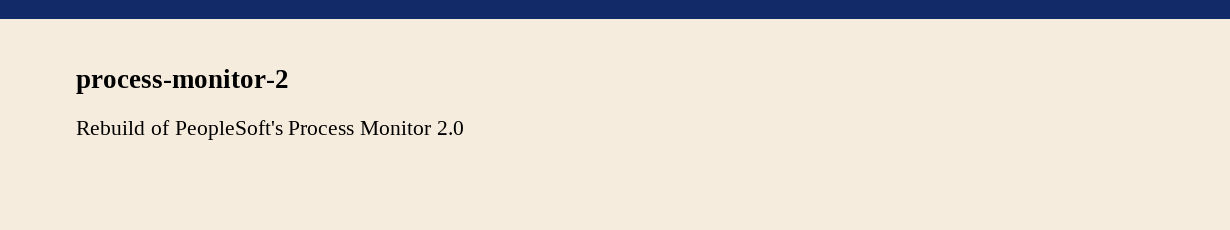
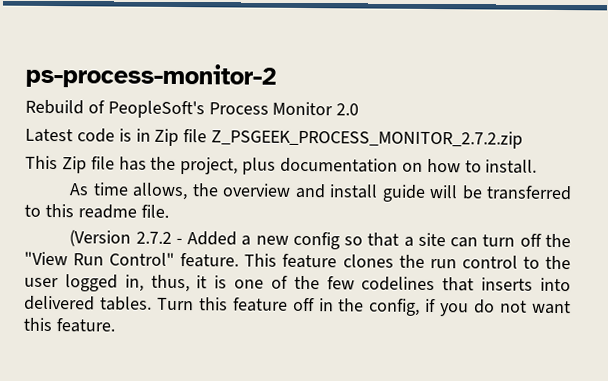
- process-monitor-2
+ ps-process-monitor-2
+ Latest code is in Zip file Z_PSGEEK_PROCESS_MONITOR_2.7.2.zip
+ This Zip file has the project, plus documentation on how to install.
+ As time allows, the overview and install guide will be transferred to this readme file.
+ (Version 2.7.2 - Added a new config so that a site can turn off the "View Run Control" feature. This feature clones the run control to the user logged in, thus, it is one of the few codelines that inserts into delivered tables. Turn this feature off in the config, if you do not want this feature.

